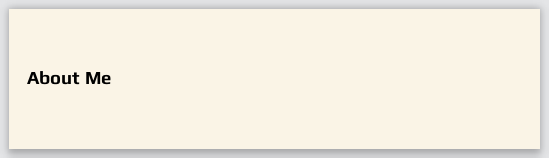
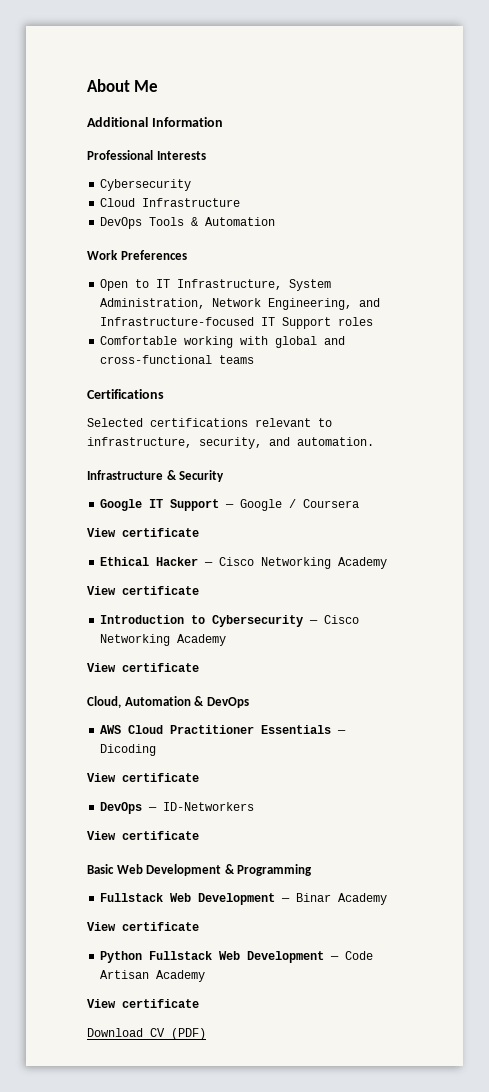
+ Additional Information
+ Professional Interests
+ Cybersecurity
+ Cloud Infrastructure
+ DevOps Tools & Automation
+ Work Preferences
+ Open to IT Infrastructure, System Administration, Network Engineering, and Infrastructure-focused IT Support roles
+ Comfortable working with global and cross-functional teams
+ Certifications
+ Selected certifications relevant to infrastructure, security, and automation.
+ Infrastructure & Security
+ Google IT Support — Google / Coursera
+ View certificate
+ Ethical Hacker — Cisco Networking Academy
+ View certificate
+ Introduction to Cybersecurity — Cisco Networking Academy
+ View certificate
+ Cloud, Automation & DevOps
+ AWS Cloud Practitioner Essentials — Dicoding
+ View certificate
+ DevOps — ID-Networkers
+ View certificate
+ Basic Web Development & Programming
+ Fullstack Web Development — Binar Academy
+ View certificate
+ Python Fullstack Web Development — Code Artisan Academy
+ View certificate
+ Download CV (PDF)

